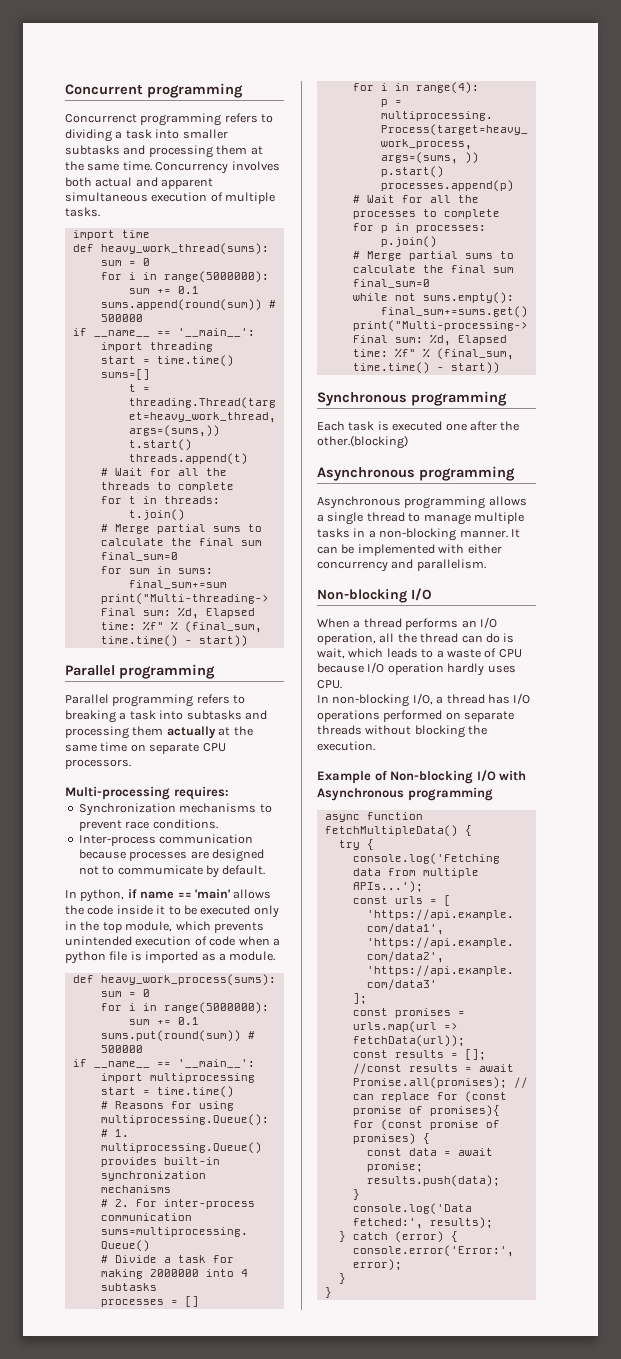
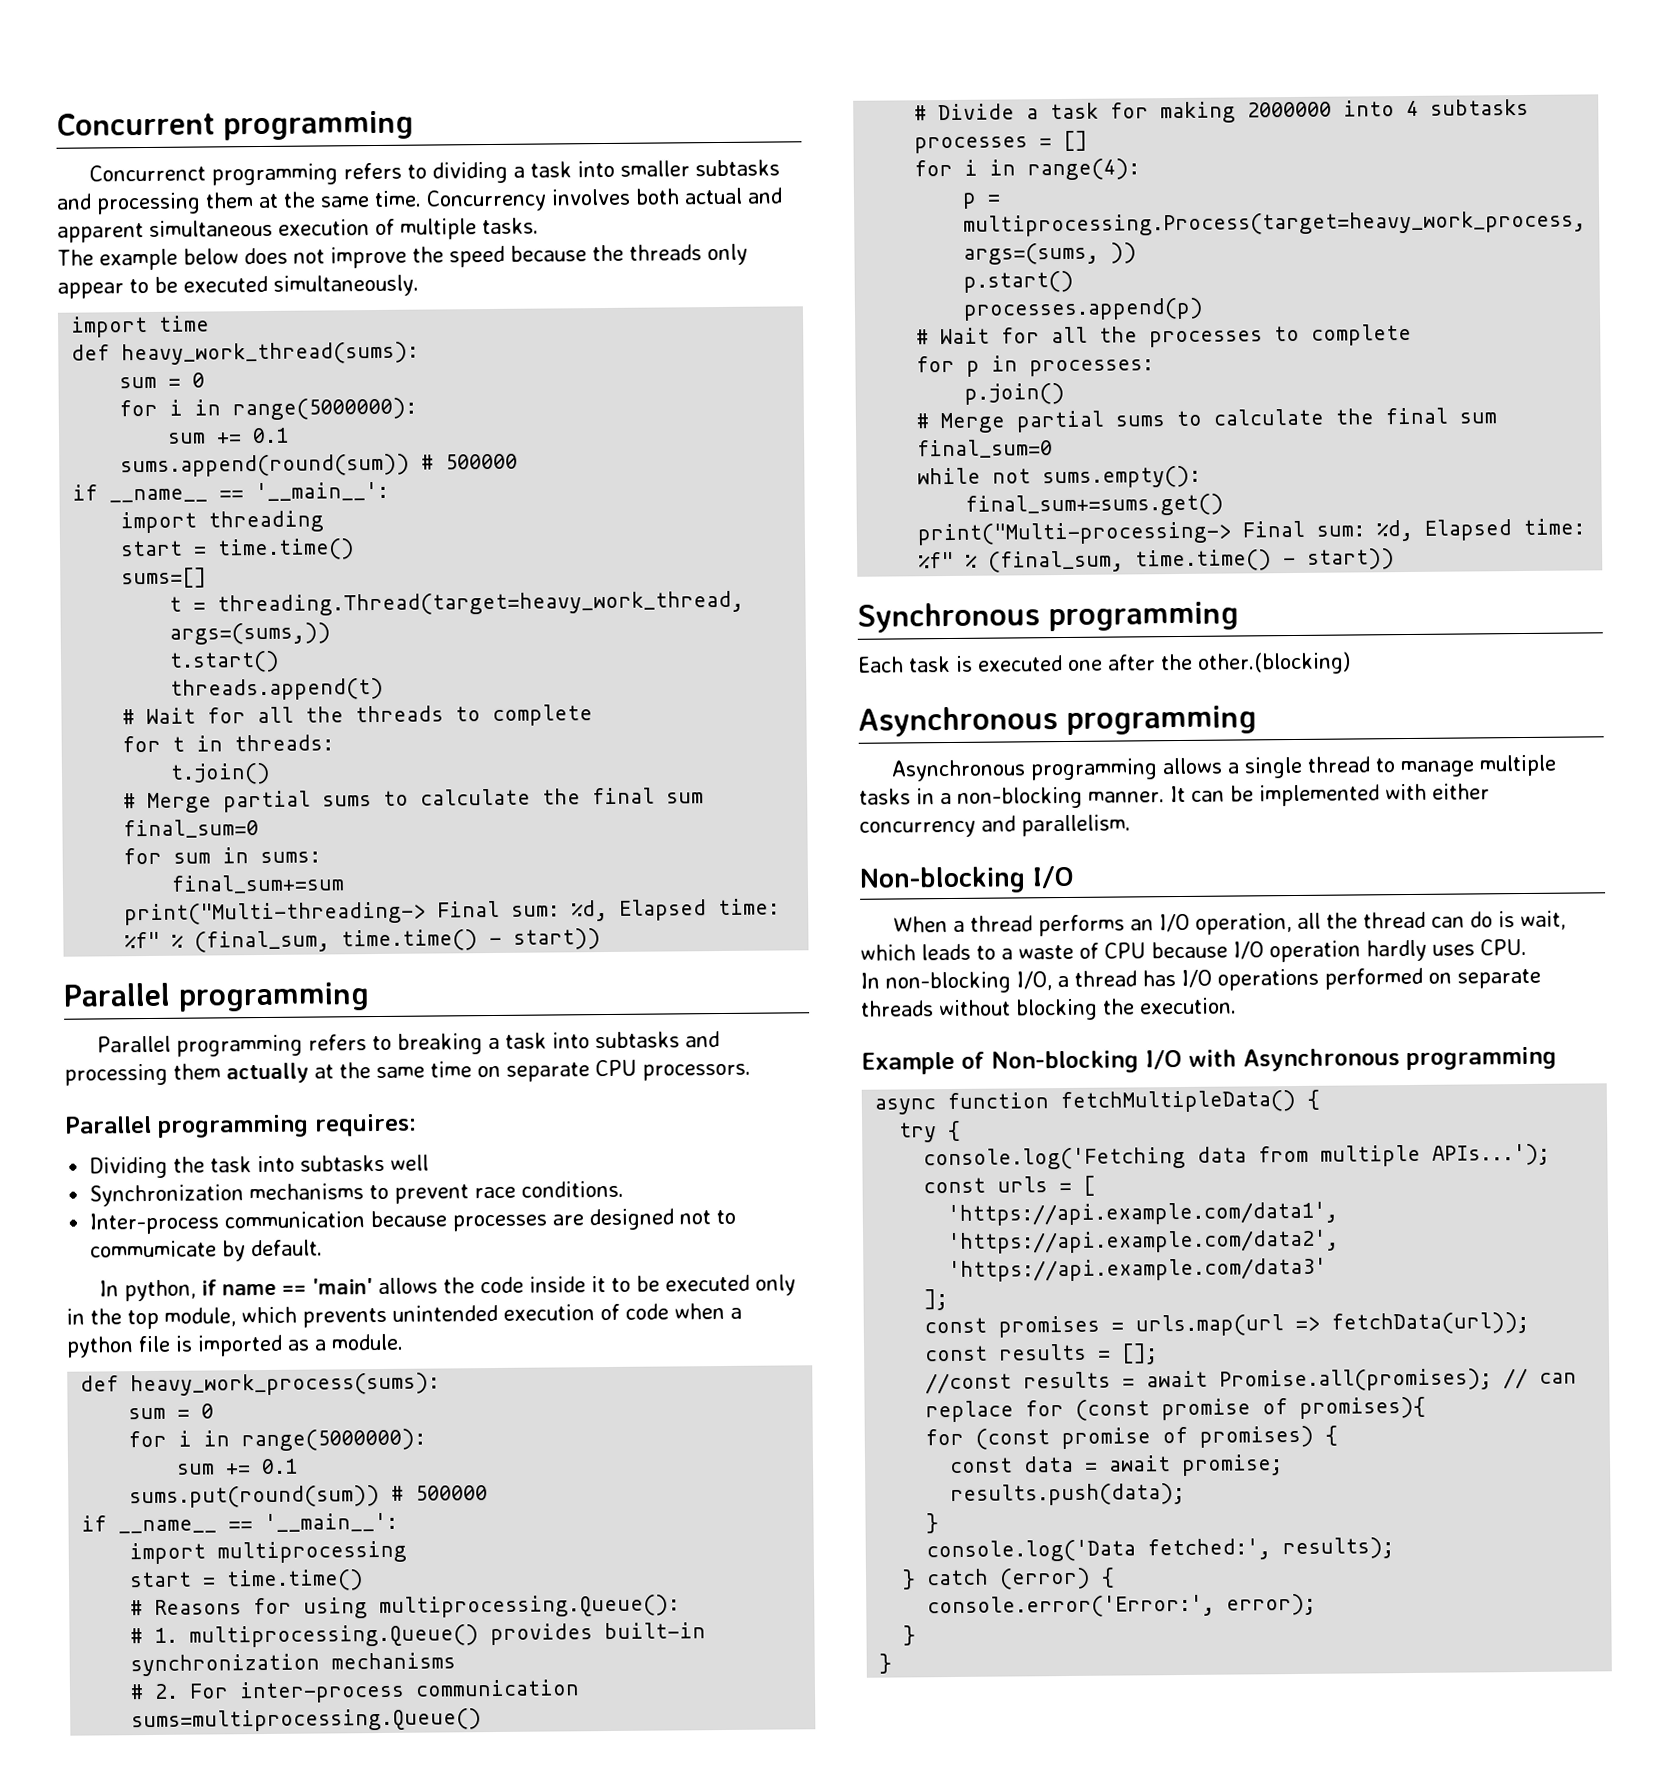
+ The example below does not improve the speed because the threads only appear to be executed simultaneously.
- Multi-processing requires:
+ Parallel programming requires:
+ Dividing the task into subtasks well

